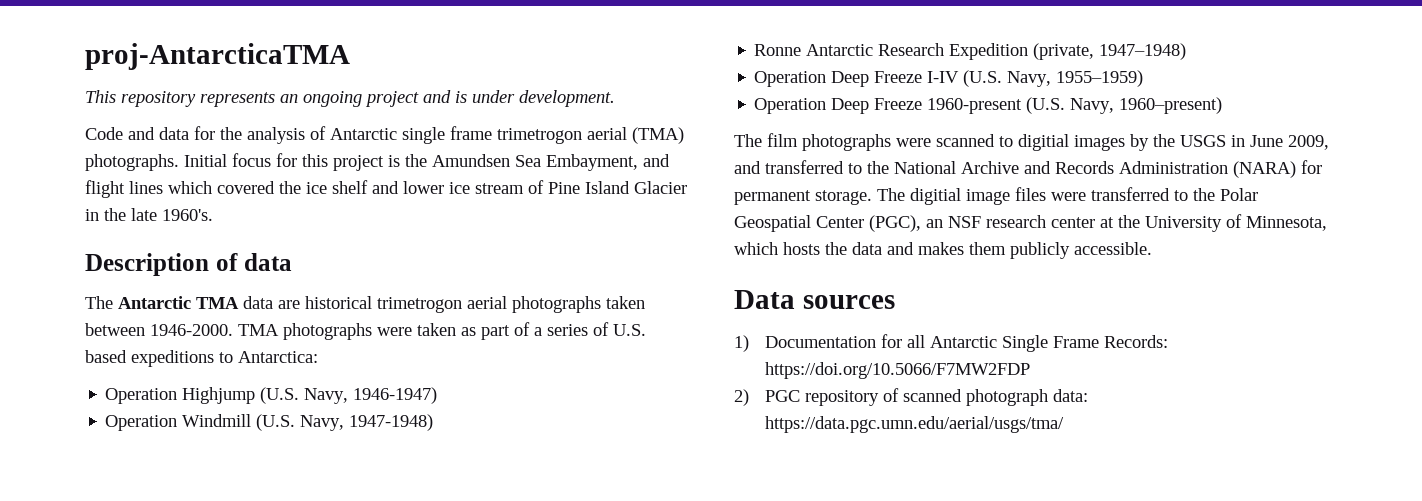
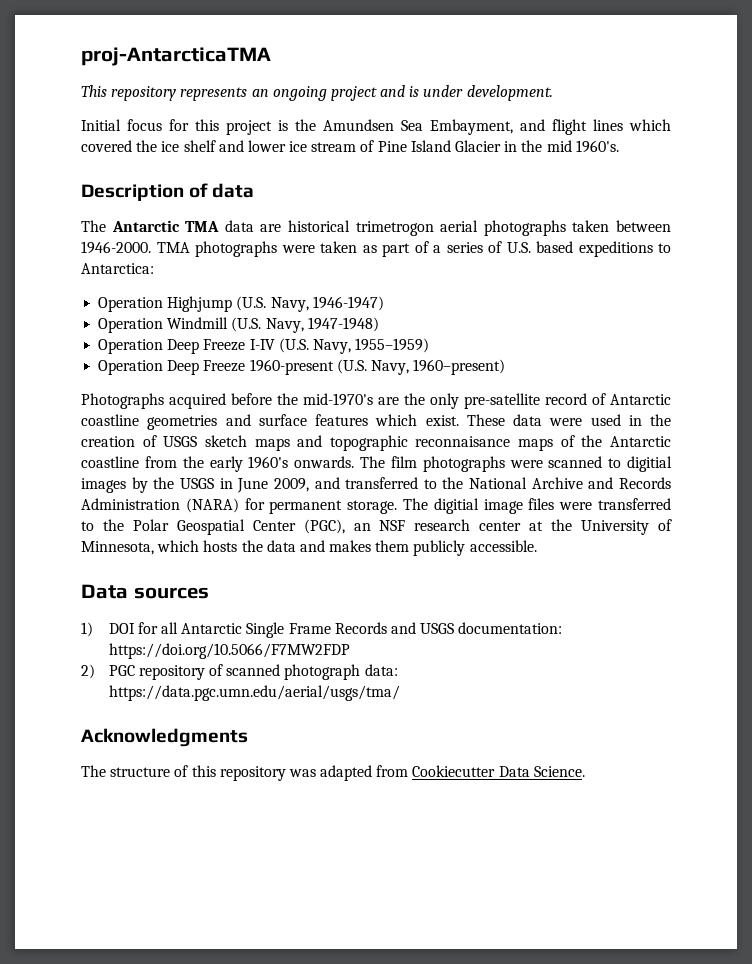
- Code and data for the analysis of Antarctic single frame trimetrogon aerial (TMA) photographs. Initial focus for this project is the Amundsen Sea Embayment, and flight lines which covered the ice shelf and lower ice stream of Pine Island Glacier in the late 1960's.
+ Initial focus for this project is the Amundsen Sea Embayment, and flight lines which covered the ice shelf and lower ice stream of Pine Island Glacier in the mid 1960's.
- Ronne Antarctic Research Expedition (private, 1947–1948)
+ Photographs acquired before the mid-1970's are the only pre-satellite record of Antarctic coastline geometries and surface features which exist. These data were used in the creation of USGS sketch maps and topographic reconnaisance maps of the Antarctic coastline from the early 1960's onwards.
- 1) Documentation for all Antarctic Single Frame Records: https://doi.org/10.5066/F7MW2FDP
+ 1) DOI for all Antarctic Single Frame Records and USGS documentation: https://doi.org/10.5066/F7MW2FDP
+ Acknowledgments
+ The structure of this repository was adapted from Cookiecutter Data Science.

